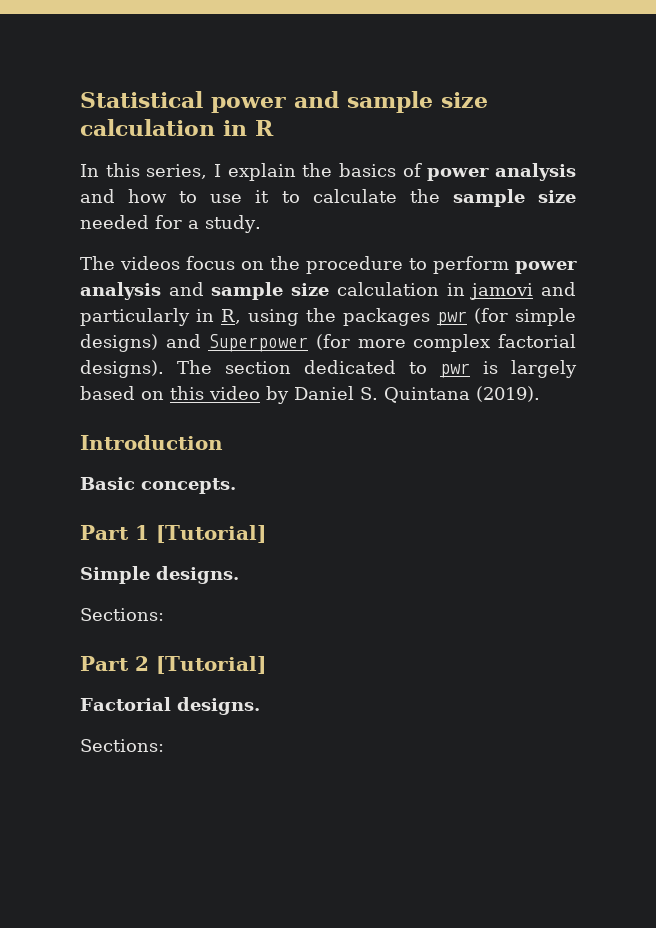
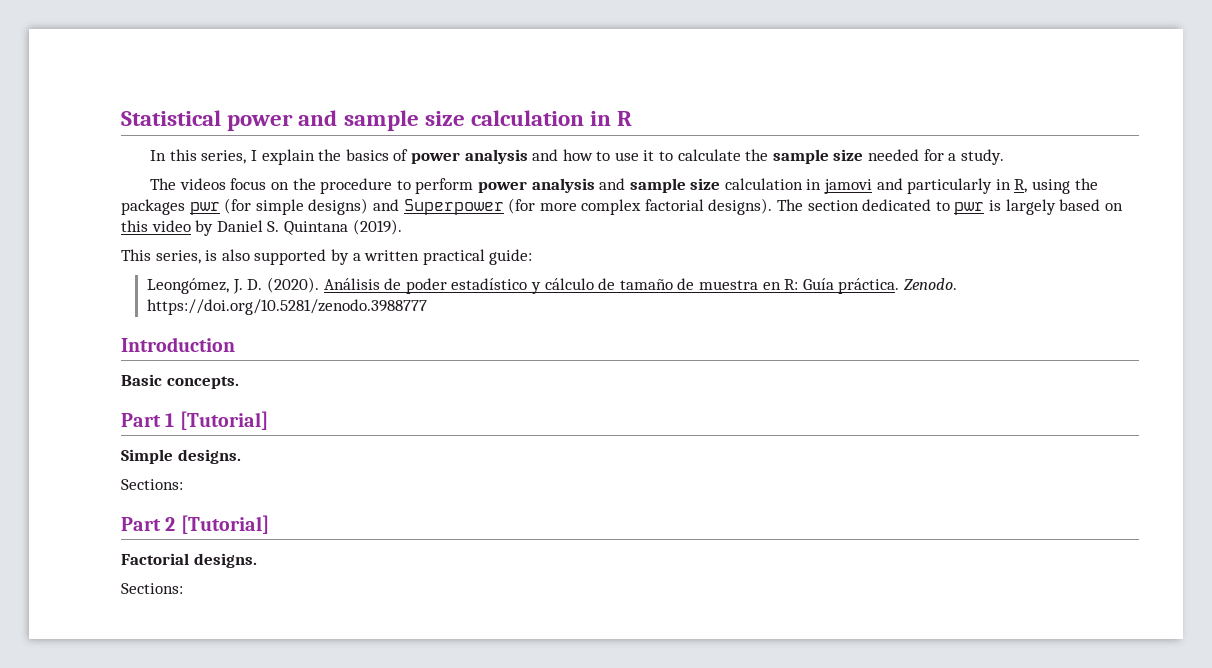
+ This series, is also supported by a written practical guide:
+ Leongómez, J. D. (2020). Análisis de poder estadístico y cálculo de tamaño de muestra en R: Guía práctica. Zenodo. https://doi.org/10.5281/zenodo.3988777

